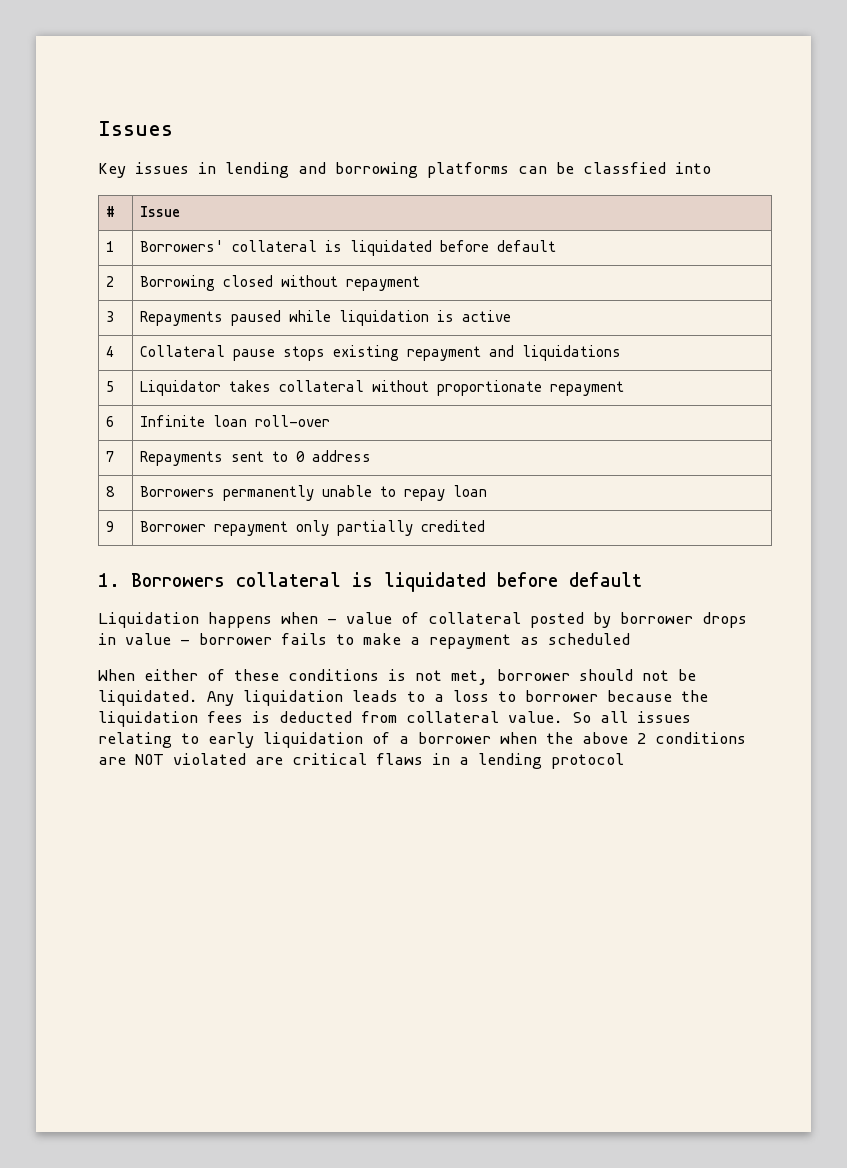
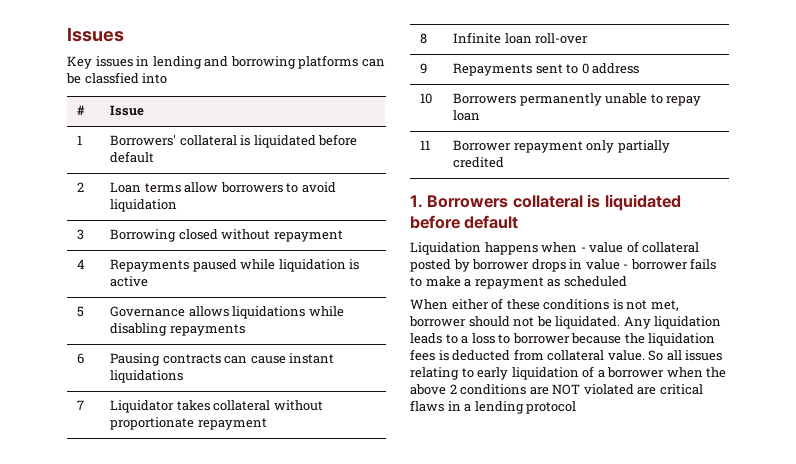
- 2 | Borrowing closed without repayment
+ 2 | Loan terms allow borrowers to avoid liquidation
+ 3 | Borrowing closed without repayment
- 3 | Repayments paused while liquidation is active
+ 4 | Repayments paused while liquidation is active
- 4 | Collateral pause stops existing repayment and liquidations
+ 5 | Governance allows liquidations while disabling repayments
+ 6 | Pausing contracts can cause instant liquidations
- 5 | Liquidator takes collateral without proportionate repayment
+ 7 | Liquidator takes collateral without proportionate repayment
- 6 | Infinite loan roll-over
+ 8 | Infinite loan roll-over
- 7 | Repayments sent to 0 address
+ 9 | Repayments sent to 0 address
- 8 | Borrowers permanently unable to repay loan
+ 10 | Borrowers permanently unable to repay loan
- 9 | Borrower repayment only partially credited
+ 11 | Borrower repayment only partially credited

